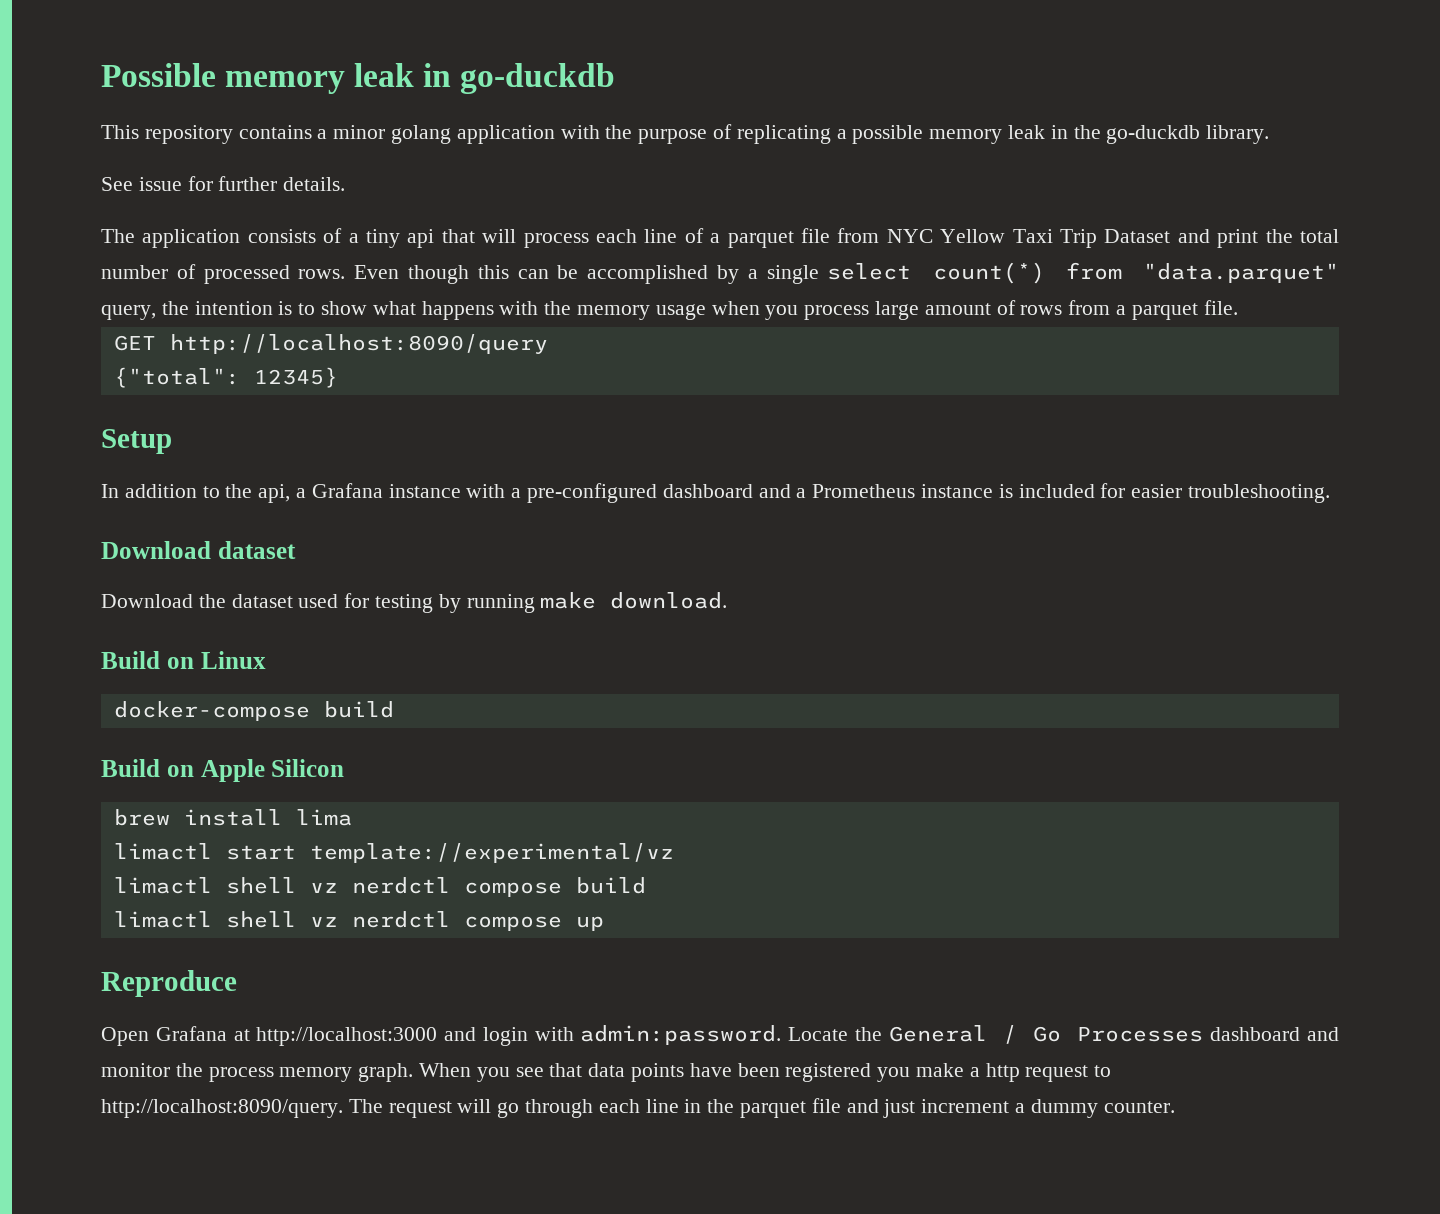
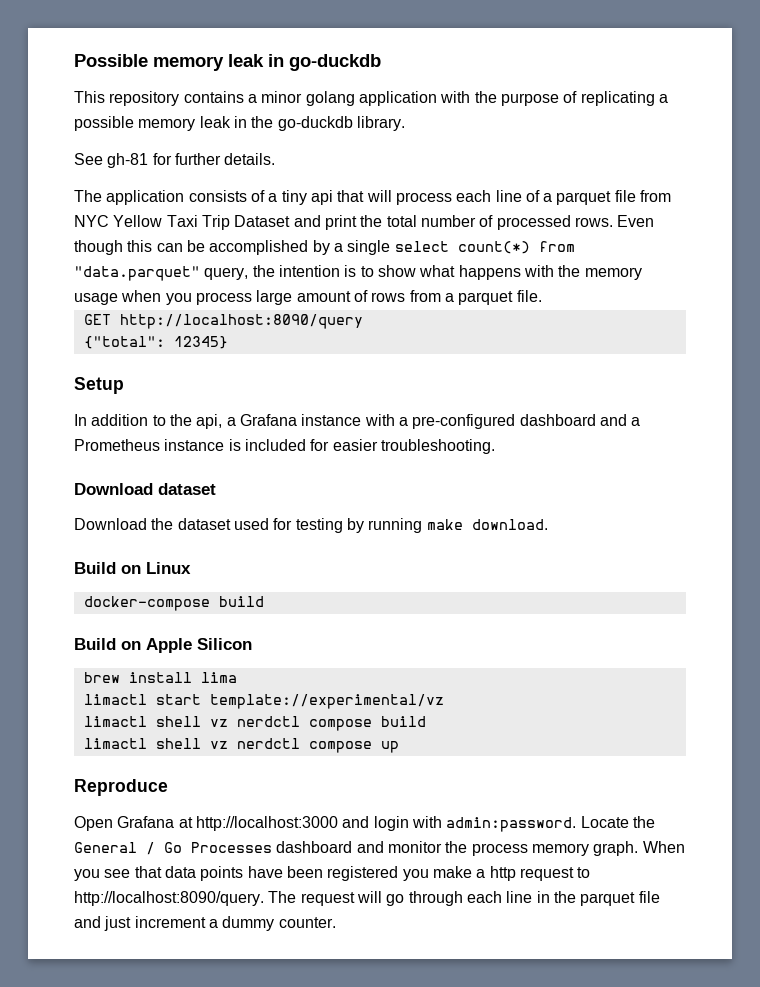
- See issue for further details.
+ See gh-81 for further details.

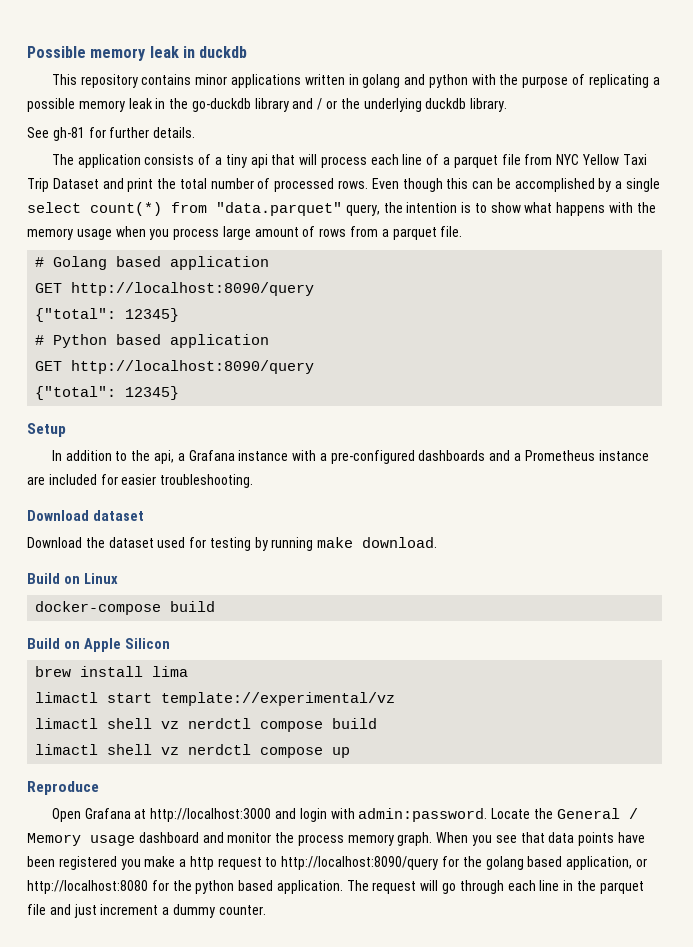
- Possible memory leak in go-duckdb
+ Possible memory leak in duckdb
- This repository contains a minor golang application with the purpose of replicating a possible memory leak in the go-duckdb library.
+ This repository contains minor applications written in golang and python with the purpose of replicating a possible memory leak in the go-duckdb library and / or the underlying duckdb library.
+ # Golang based application
+ GET http://localhost:8090/query
+ {"total": 12345}
+ # Python based application
- In addition to the api, a Grafana instance with a pre-configured dashboard and a Prometheus instance is included for easier troubleshooting.
+ In addition to the api, a Grafana instance with a pre-configured dashboards and a Prometheus instance are included for easier troubleshooting.
- Locate the General / Go Processes dashboard and monitor the process memory graph.
+ Locate the General / Memory usage dashboard and monitor the process memory graph.
- When you see that data points have been registered you make a http request to http://localhost:8090/query.
+ When you see that data points have been registered you make a http request to http://localhost:8090/query for the golang based application, or http://localhost:8080 for the python based application.

